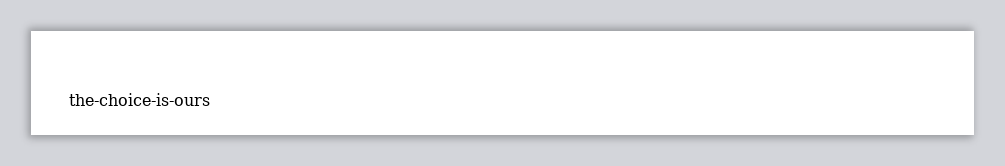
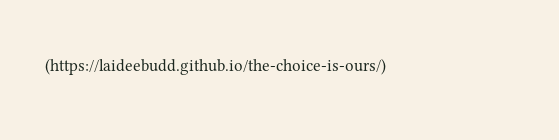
- the-choice-is-ours
+ (https://laideebudd.github.io/the-choice-is-ours/)

